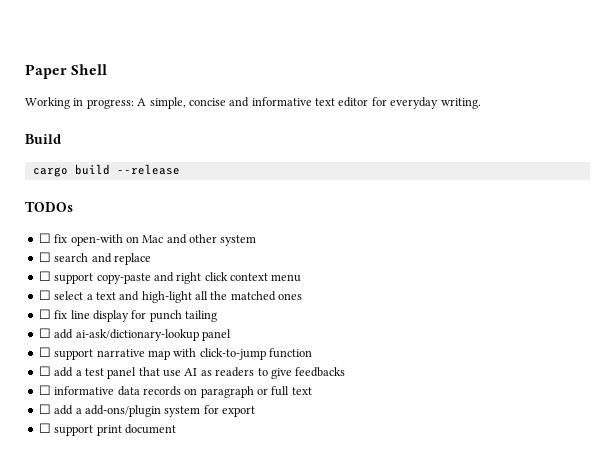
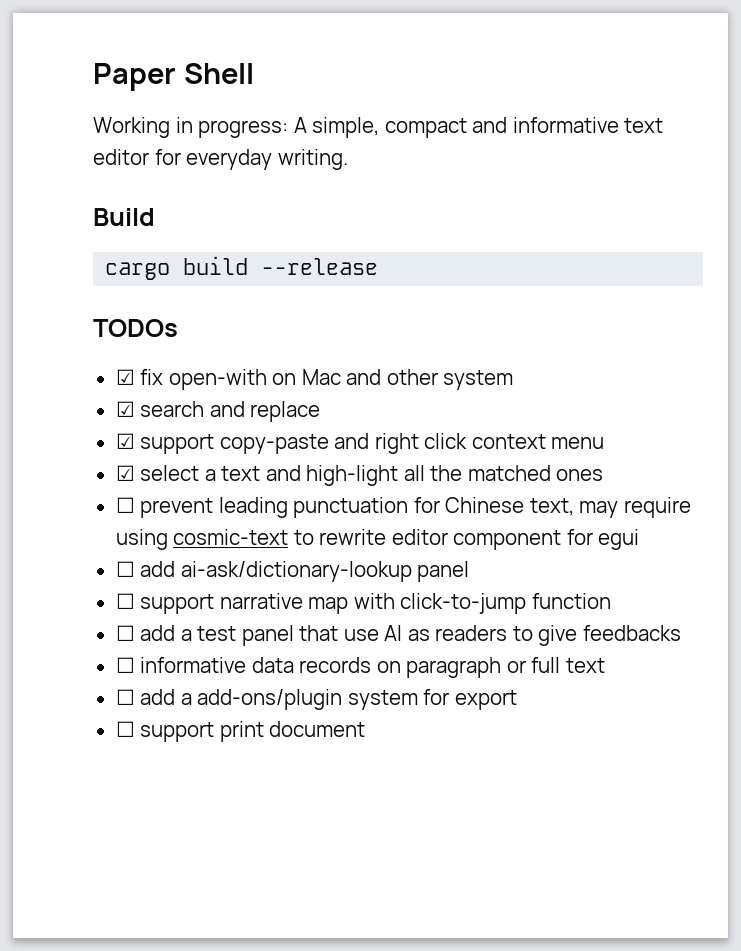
- Working in progress: A simple, concise and informative text editor for everyday writing.
+ Working in progress: A simple, compact and informative text editor for everyday writing.
- ☐ fix open-with on Mac and other system
+ ☑ fix open-with on Mac and other system
- ☐ search and replace
+ ☑ search and replace
- ☐ support copy-paste and right click context menu
+ ☑ support copy-paste and right click context menu
- ☐ select a text and high-light all the matched ones
+ ☑ select a text and high-light all the matched ones
- ☐ fix line display for punch tailing
+ ☐ prevent leading punctuation for Chinese text, may require using cosmic-text to rewrite editor component for egui

